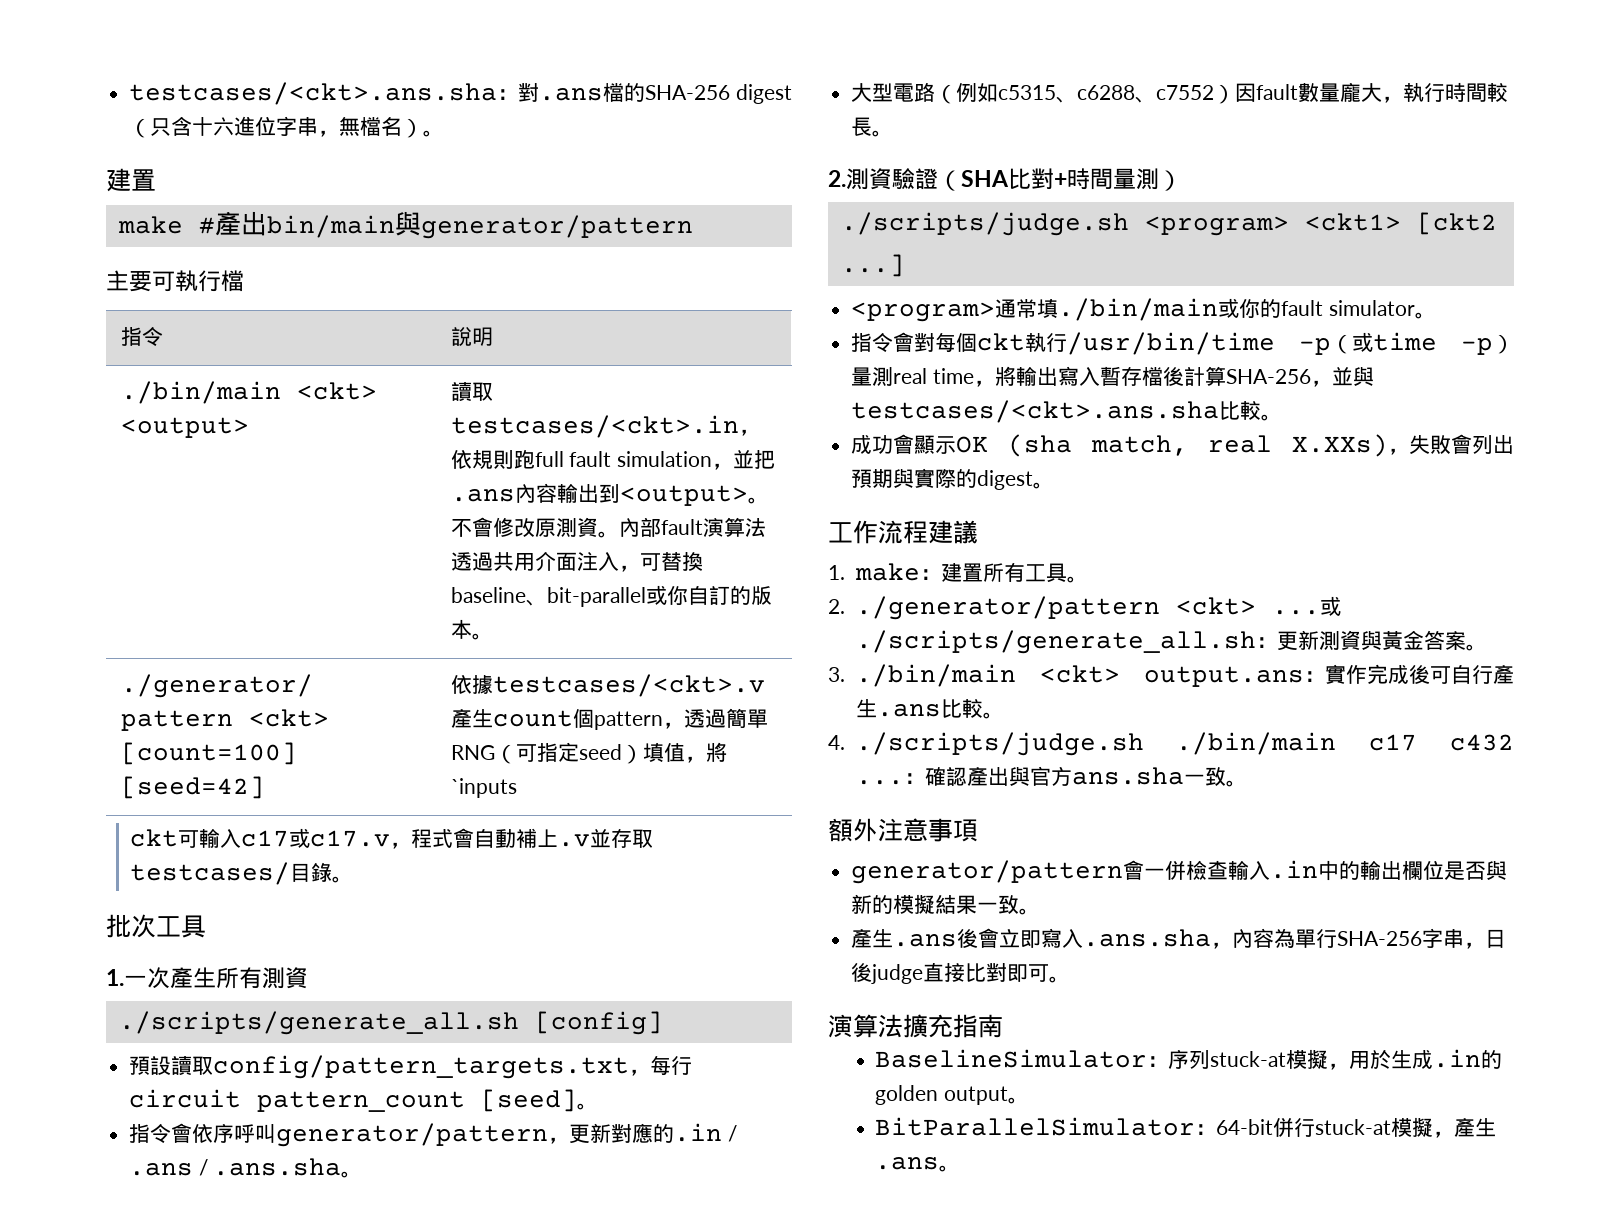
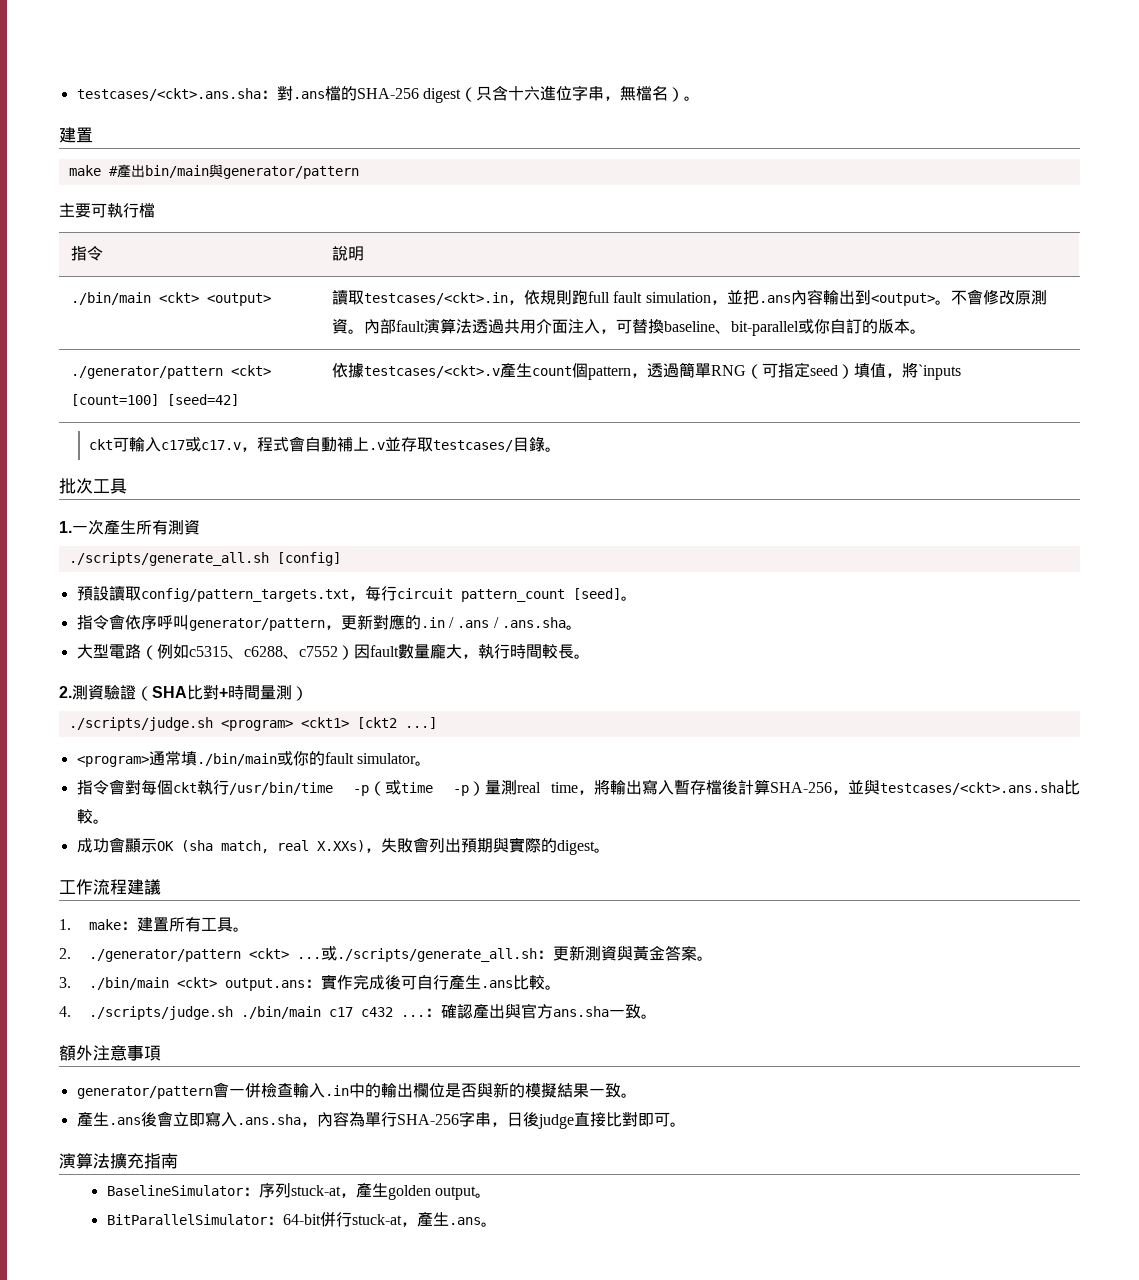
- BaselineSimulator：序列stuck-at模擬，用於生成.in的golden output。
+ BaselineSimulator：序列stuck-at，產生golden output。
- BitParallelSimulator：64-bit併行stuck-at模擬，產生.ans。
+ BitParallelSimulator：64-bit併行stuck-at，產生.ans。

